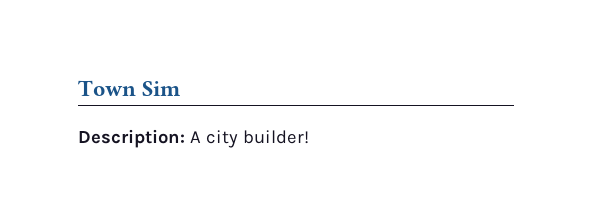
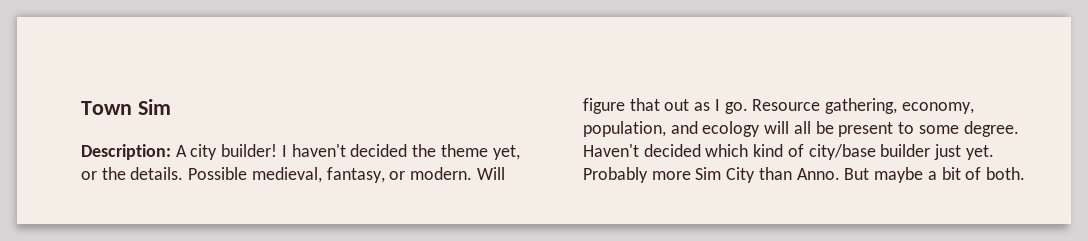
+ I haven't decided the theme yet, or the details. Possible medieval, fantasy, or modern. Will figure that out as I go. Resource gathering, economy, population, and ecology will all be present to some degree. Haven't decided which kind of city/base builder just yet. Probably more Sim City than Anno. But maybe a bit of both.

